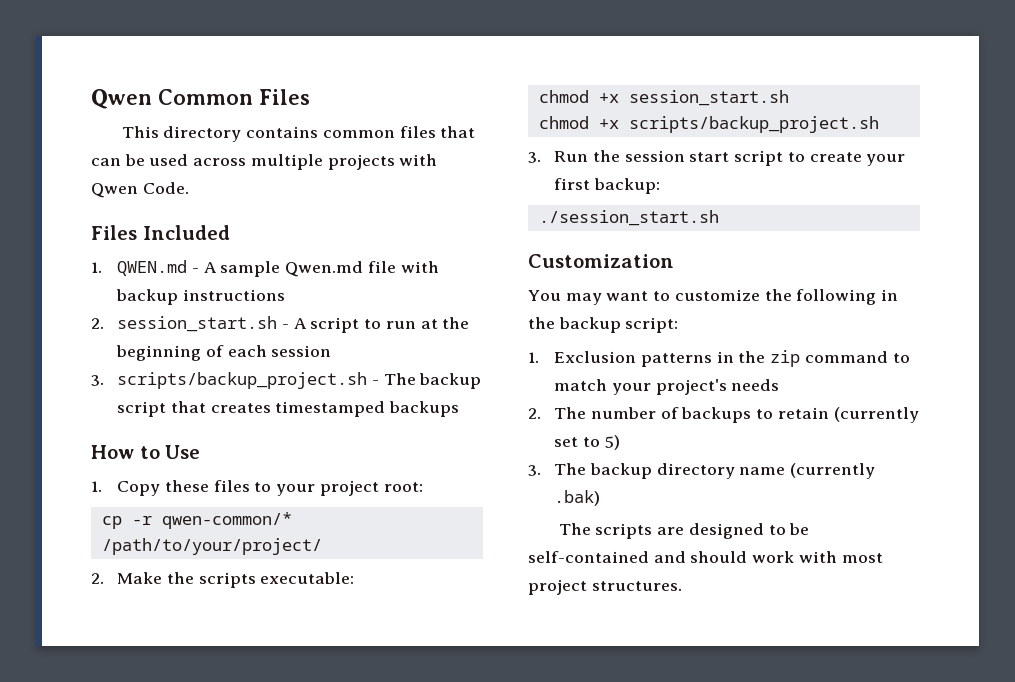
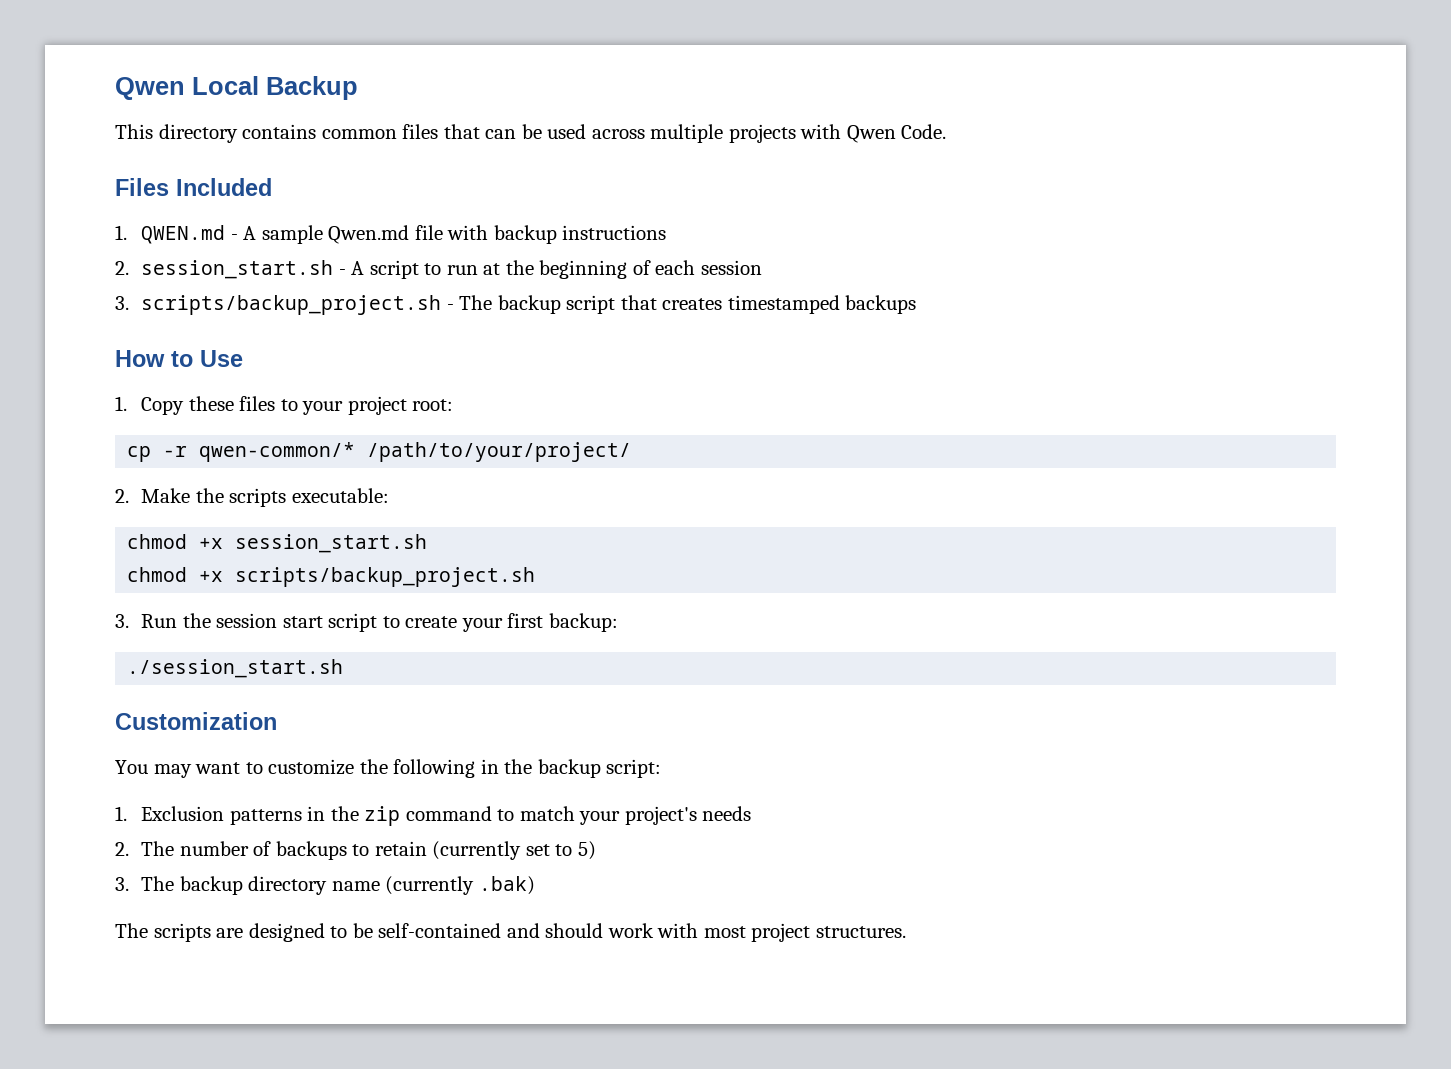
- Qwen Common Files
+ Qwen Local Backup

